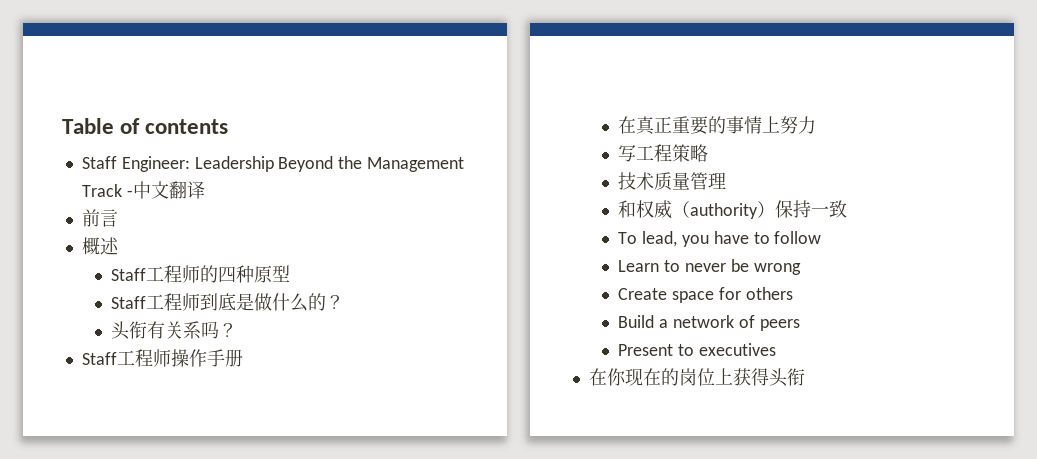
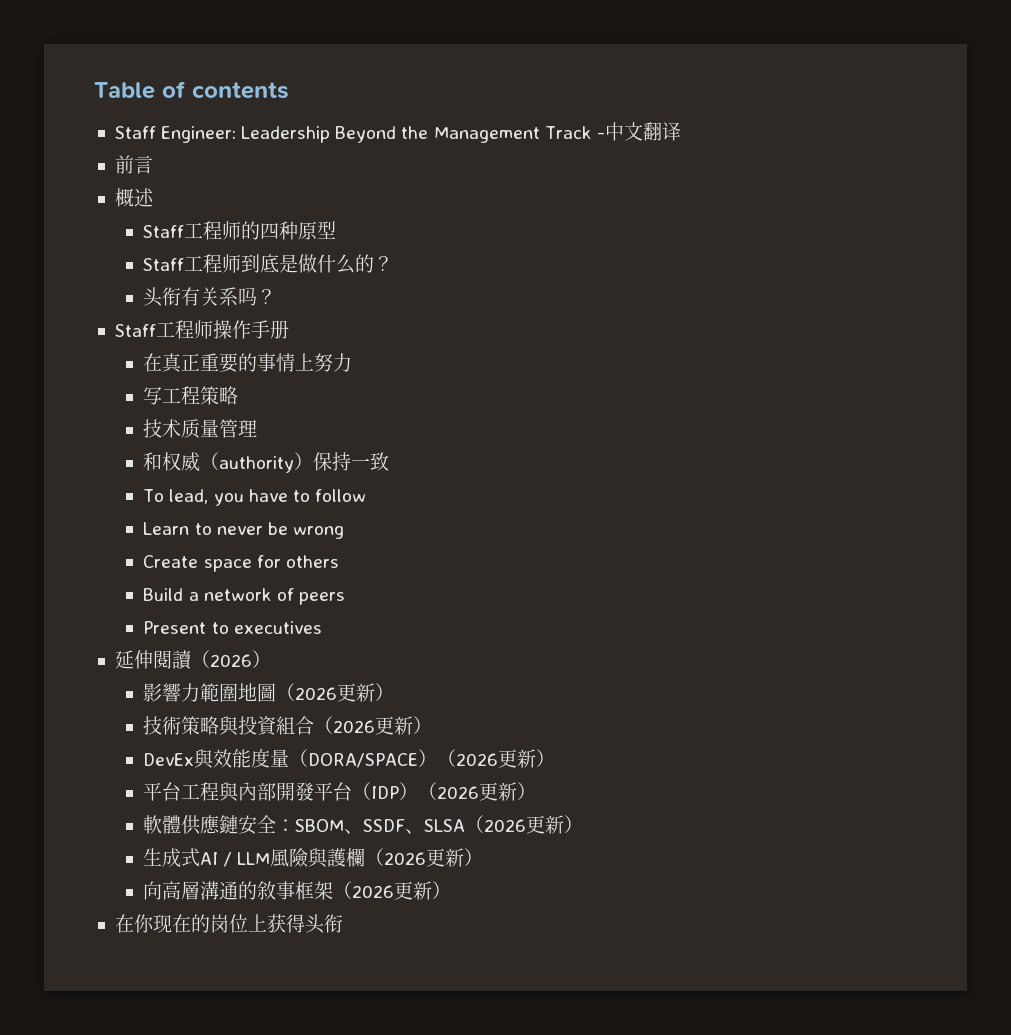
+ 延伸閱讀（2026）
+ 影響力範圍地圖（2026更新）
+ 技術策略與投資組合（2026更新）
+ DevEx與效能度量（DORA/SPACE）（2026更新）
+ 平台工程與內部開發平台（IDP）（2026更新）
+ 軟體供應鏈安全：SBOM、SSDF、SLSA（2026更新）
+ 生成式AI / LLM風險與護欄（2026更新）
+ 向高層溝通的敘事框架（2026更新）

